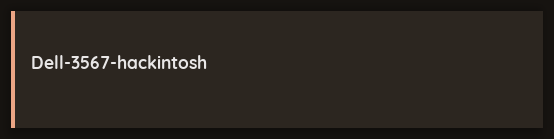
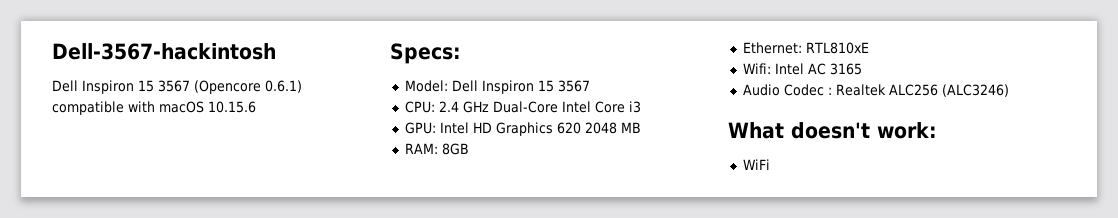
+ Dell Inspiron 15 3567 (Opencore 0.6.1) compatible with macOS 10.15.6
+ Specs:
+ Model: Dell Inspiron 15 3567
+ CPU: 2.4 GHz Dual-Core Intel Core i3
+ GPU: Intel HD Graphics 620 2048 MB
+ RAM: 8GB
+ Ethernet: RTL810xE
+ Wifi: Intel AC 3165
+ Audio Codec : Realtek ALC256 (ALC3246)
+ What doesn't work:
+ WiFi

